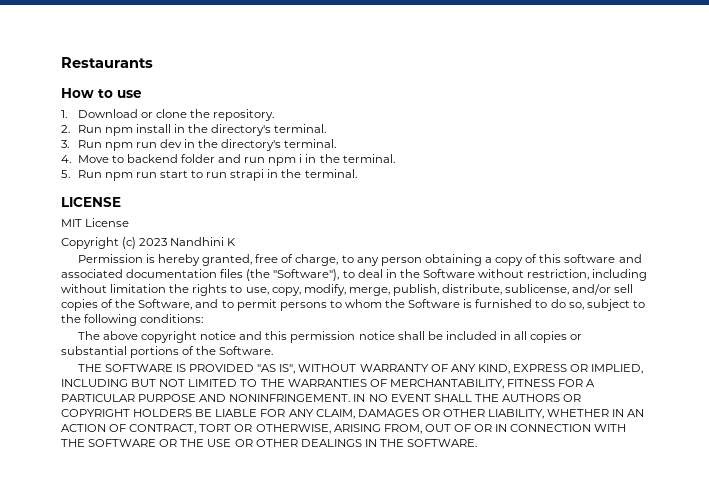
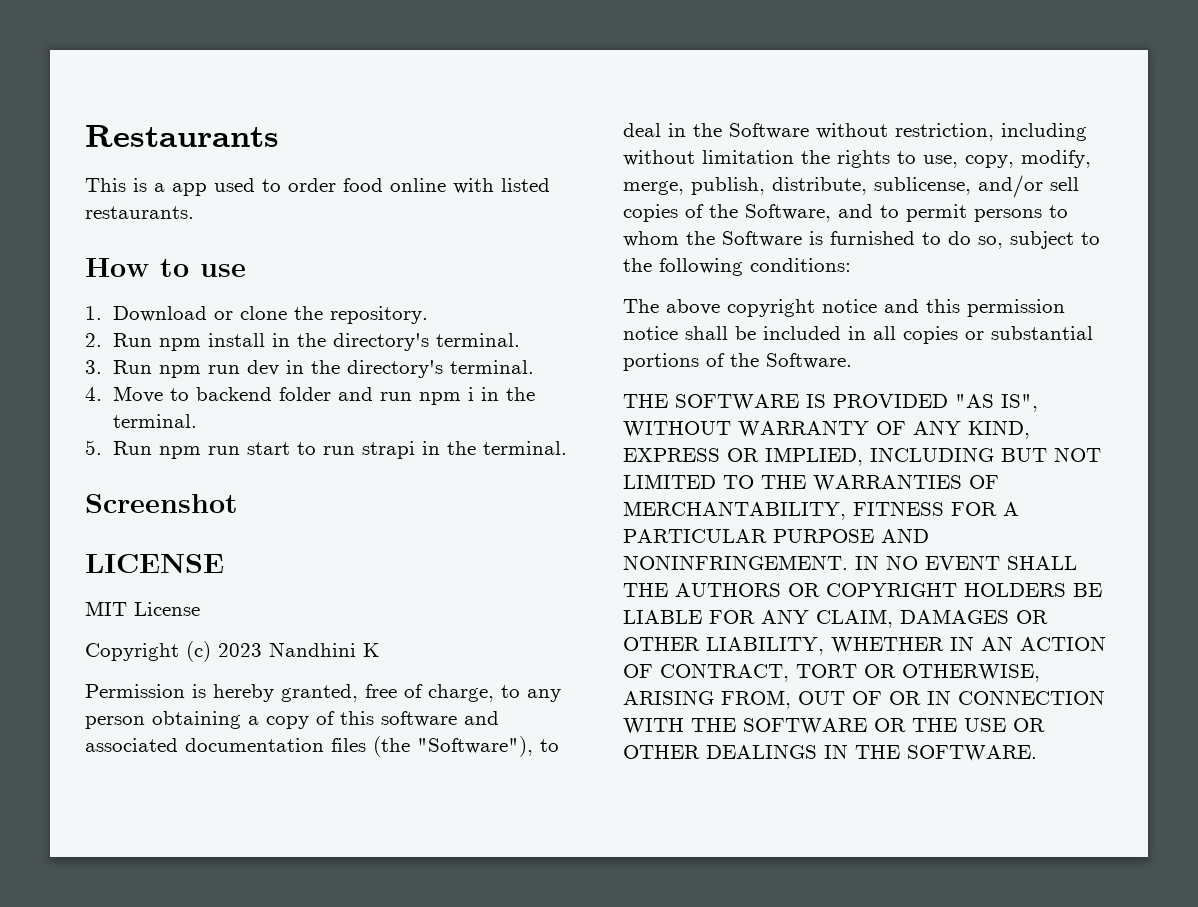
+ This is a app used to order food online with listed restaurants.
+ Screenshot

